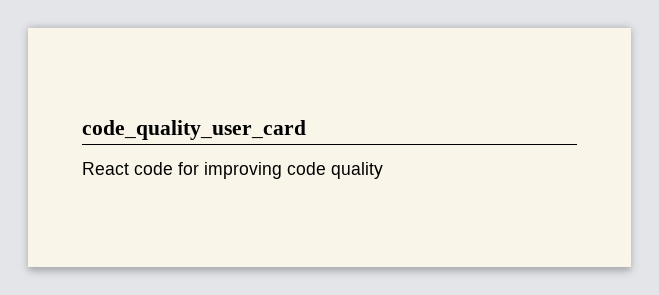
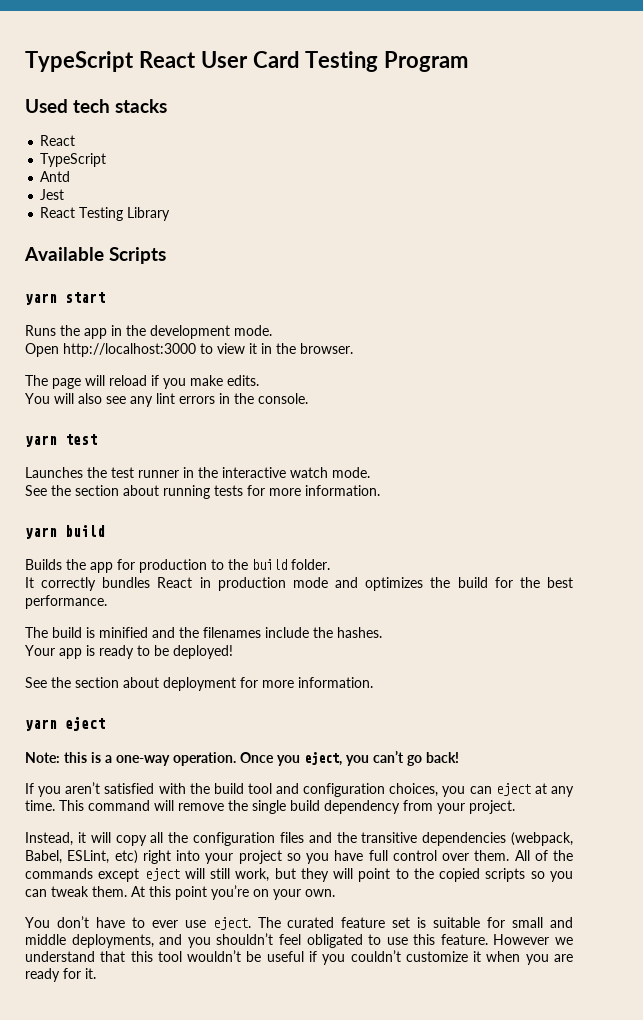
- code_quality_user_card
- React code for improving code quality
+ TypeScript React User Card Testing Program
+ Used tech stacks
+ React
+ TypeScript
+ Antd
+ Jest
+ React Testing Library
+ Available Scripts
+ yarn start
+ Runs the app in the development mode.
+ Open http://localhost:3000 to view it in the browser.
+ The page will reload if you make edits.
+ You will also see any lint errors in the console.
+ yarn test
+ Launches the test runner in the interactive watch mode.
+ See the section about running tests for more information.
+ yarn build
+ Builds the app for production to the build folder.
+ It correctly bundles React in production mode and optimizes the build for the best performance.
+ The build is minified and the filenames include the hashes.
+ Your app is ready to be deployed!
+ See the section about deployment for more information.
+ yarn eject
+ Note: this is a one-way operation. Once you eject, you can’t go back!
+ If you aren’t satisfied with the build tool and configuration choices, you can eject at any time. This command will remove the single build dependency from your project.
+ Instead, it will copy all the configuration files and the transitive dependencies (webpack, Babel, ESLint, etc) right into your project so you have full control over them. All of the commands except eject will still work, but they will point to the copied scripts so you can tweak them. At this point you’re on your own.
+ You don’t have to ever use eject. The curated feature set is suitable for small and middle deployments, and you shouldn’t feel obligated to use this feature. However we understand that this tool wouldn’t be useful if you couldn’t customize it when you are ready for it.

